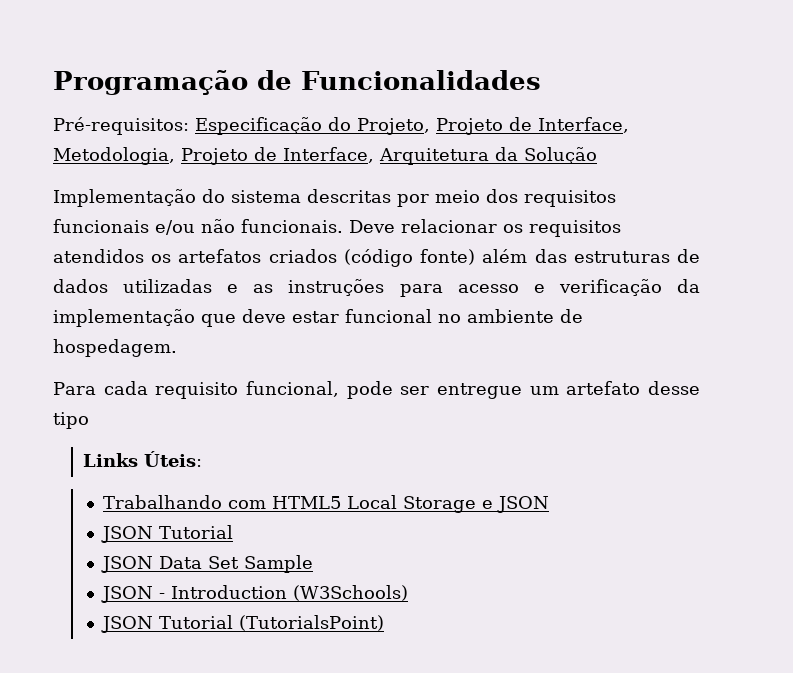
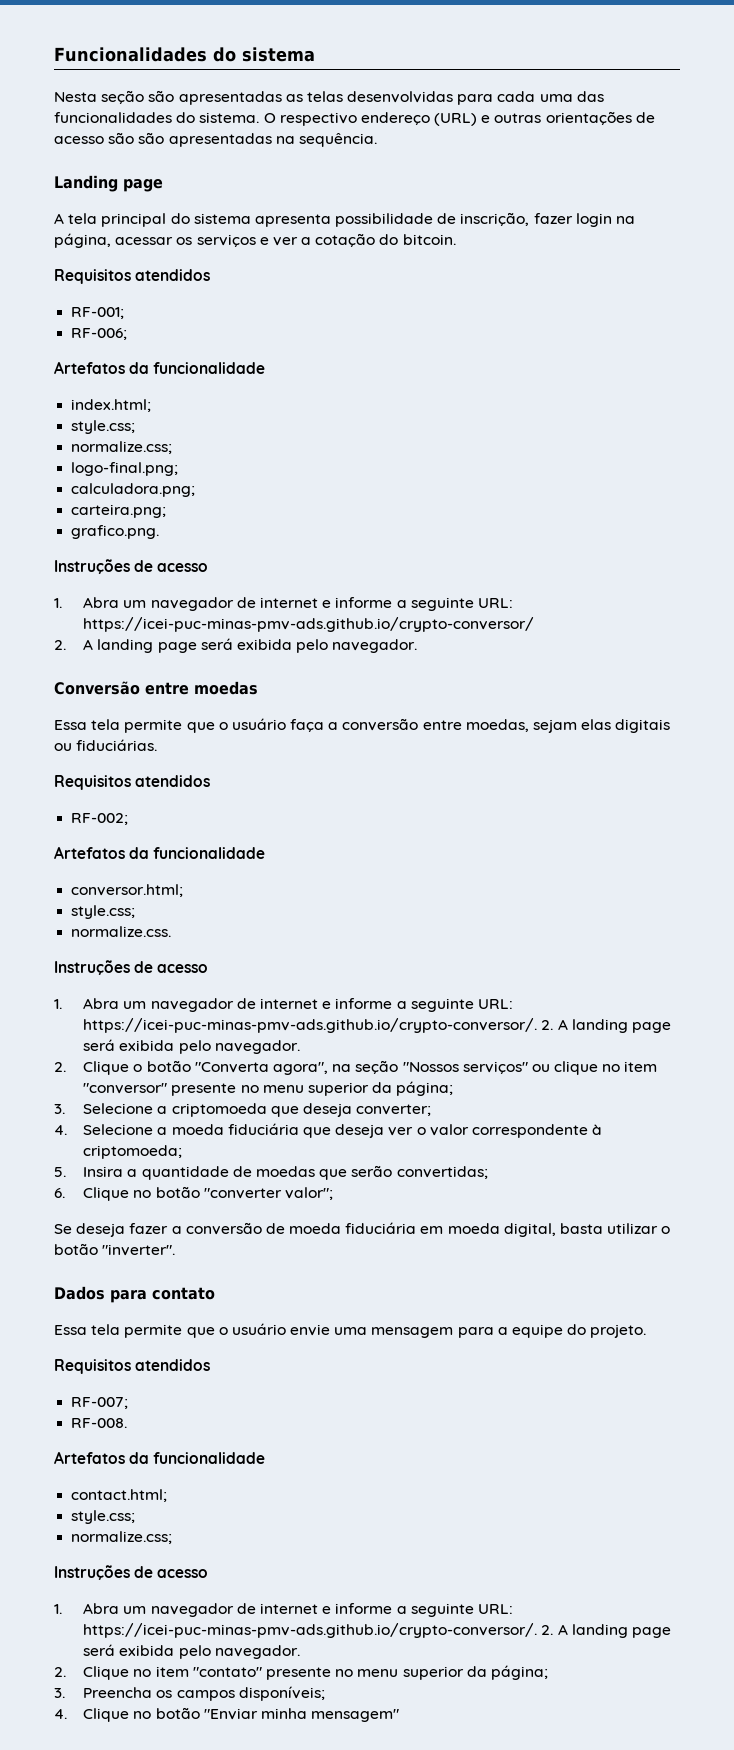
- Programação de Funcionalidades
- Pré-requisitos: Especificação do Projeto, Projeto de Interface, Metodologia, Projeto de Interface, Arquitetura da Solução
- Implementação do sistema descritas por meio dos requisitos funcionais e/ou não funcionais. Deve relacionar os requisitos atendidos os artefatos criados (código fonte) além das estruturas de dados utilizadas e as instruções para acesso e verificação da implementação que deve estar funcional no ambiente de hospedagem.
- Para cada requisito funcional, pode ser entregue um artefato desse tipo
- Links Úteis:
- Trabalhando com HTML5 Local Storage e JSON
- JSON Tutorial
- JSON Data Set Sample
- JSON - Introduction (W3Schools)
- JSON Tutorial (TutorialsPoint)
+ Funcionalidades do sistema
+ Nesta seção são apresentadas as telas desenvolvidas para cada uma das funcionalidades do sistema. O respectivo endereço (URL) e outras orientações de acesso são são apresentadas na sequência.
+ Landing page
+ A tela principal do sistema apresenta possibilidade de inscrição, fazer login na página, acessar os serviços e ver a cotação do bitcoin.
+ Requisitos atendidos
+ RF-001;
+ RF-006;
+ Artefatos da funcionalidade
+ index.html;
+ style.css;
+ normalize.css;
+ logo-final.png;
+ calculadora.png;
+ carteira.png;
+ grafico.png.
+ Instruções de acesso
+ 1. Abra um navegador de internet e informe a seguinte URL: https://icei-puc-minas-pmv-ads.github.io/crypto-conversor/
+ 2. A landing page será exibida pelo navegador.
+ Conversão entre moedas
+ Essa tela permite que o usuário faça a conversão entre moedas, sejam elas digitais ou fiduciárias.
+ Requisitos atendidos
+ RF-002;
+ Artefatos da funcionalidade
+ conversor.html;
+ style.css;
+ normalize.css.
+ Instruções de acesso
+ 1. Abra um navegador de internet e informe a seguinte URL: https://icei-puc-minas-pmv-ads.github.io/crypto-conversor/. 2. A landing page será exibida pelo navegador.
+ 2. Clique o botão "Converta agora", na seção "Nossos serviços" ou clique no item "conversor" presente no menu superior da página;
+ 3. Selecione a criptomoeda que deseja converter;
+ 4. Selecione a moeda fiduciária que deseja ver o valor correspondente à criptomoeda;
+ 5. Insira a quantidade de moedas que serão convertidas;
+ 6. Clique no botão "converter valor";
+ Se deseja fazer a conversão de moeda fiduciária em moeda digital, basta utilizar o botão "inverter".
+ Dados para contato
+ Essa tela permite que o usuário envie uma mensagem para a equipe do projeto.
+ Requisitos atendidos
+ RF-007;
+ RF-008.
+ Artefatos da funcionalidade
+ contact.html;
+ style.css;
+ normalize.css;
+ Instruções de acesso
+ 1. Abra um navegador de internet e informe a seguinte URL: https://icei-puc-minas-pmv-ads.github.io/crypto-conversor/. 2. A landing page será exibida pelo navegador.
+ 2. Clique no item "contato" presente no menu superior da página;
+ 3. Preencha os campos disponíveis;
+ 4. Clique no botão "Enviar minha mensagem"

